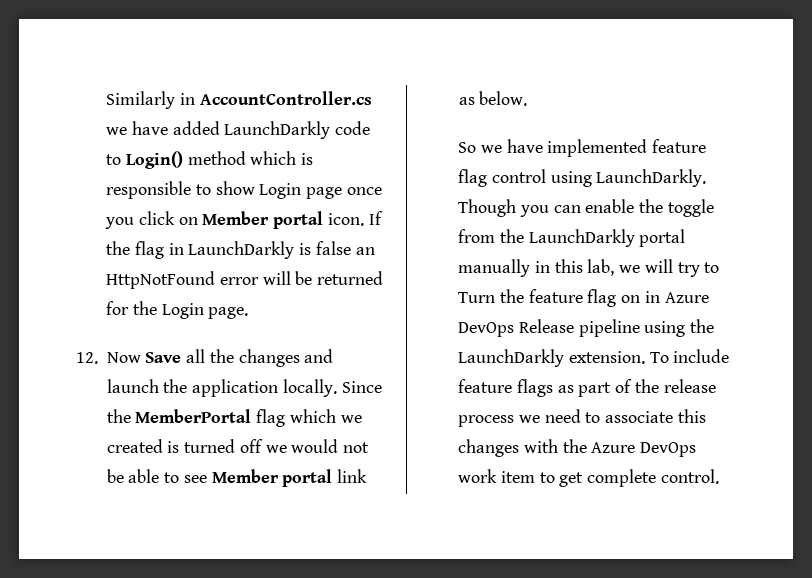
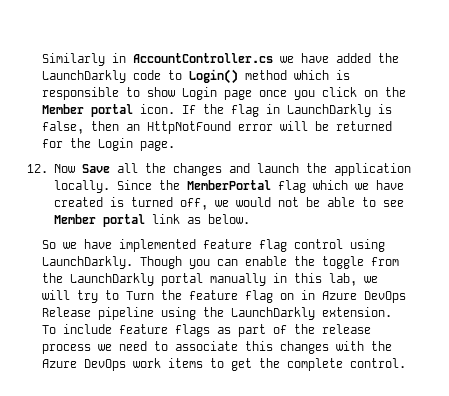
- Similarly in AccountController.cs we have added LaunchDarkly code to Login() method which is responsible to show Login page once you click on Member portal icon.
+ Similarly in AccountController.cs we have added the LaunchDarkly code to Login() method which is responsible to show Login page once you click on the Member portal icon.
- If the flag in LaunchDarkly is false an HttpNotFound error will be returned for the Login page.
+ If the flag in LaunchDarkly is false, then an HttpNotFound error will be returned for the Login page.
- Since the MemberPortal flag which we created is turned off we would not be able to see Member portal link as below.
+ Since the MemberPortal flag which we have created is turned off, we would not be able to see Member portal link as below.
- To include feature flags as part of the release process we need to associate this changes with the Azure DevOps work item to get complete control.
+ To include feature flags as part of the release process we need to associate this changes with the Azure DevOps work items to get the complete control.

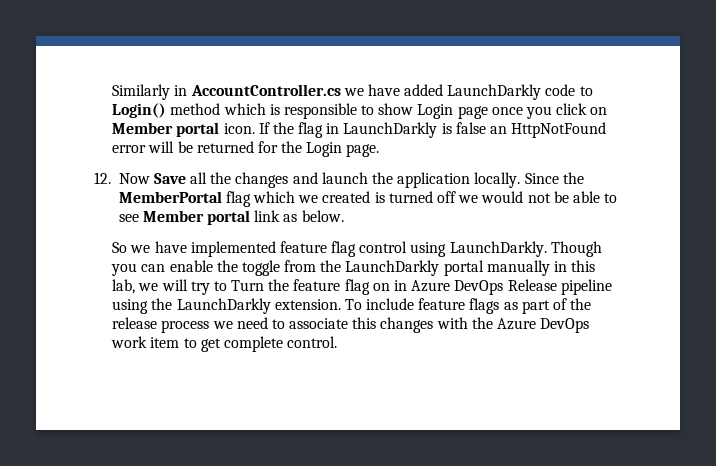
- Similarly in AccountController.cs we have added the LaunchDarkly code to Login() method which is responsible to show Login page once you click on the Member portal icon.
+ Similarly in AccountController.cs we have added LaunchDarkly code to Login() method which is responsible to show Login page once you click on Member portal icon.
- If the flag in LaunchDarkly is false, then an HttpNotFound error will be returned for the Login page.
+ If the flag in LaunchDarkly is false an HttpNotFound error will be returned for the Login page.
- Since the MemberPortal flag which we have created is turned off, we would not be able to see Member portal link as below.
+ Since the MemberPortal flag which we created is turned off we would not be able to see Member portal link as below.
- To include feature flags as part of the release process we need to associate this changes with the Azure DevOps work items to get the complete control.
+ To include feature flags as part of the release process we need to associate this changes with the Azure DevOps work item to get complete control.

